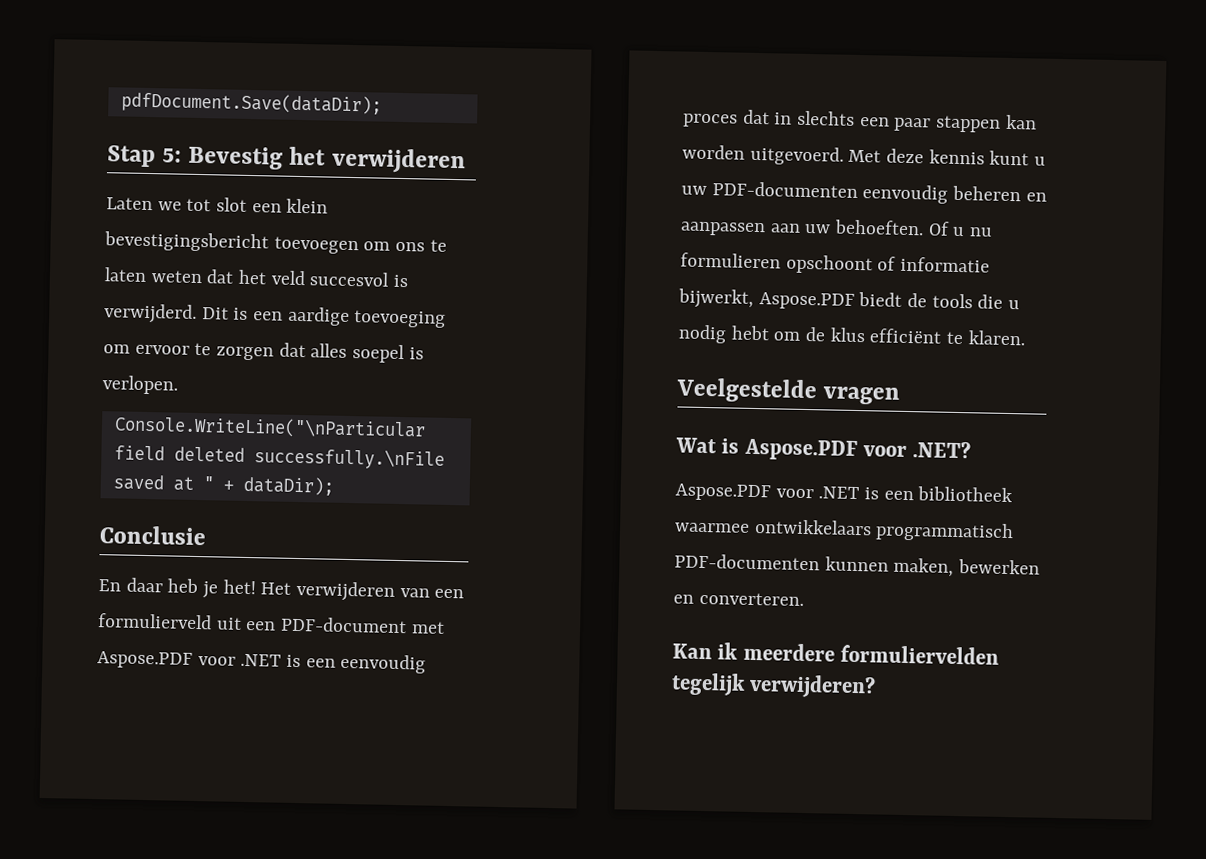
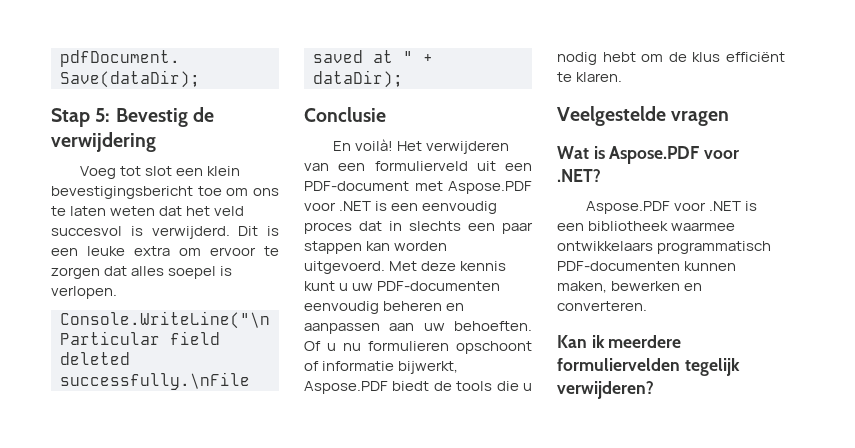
- Stap 5: Bevestig het verwijderen
- Laten we tot slot een klein bevestigingsbericht toevoegen om ons te laten weten dat het veld succesvol is verwijderd.
+ Stap 5: Bevestig de verwijdering
+ Voeg tot slot een klein bevestigingsbericht toe om ons te laten weten dat het veld succesvol is verwijderd.
- Dit is een aardige toevoeging om ervoor te zorgen dat alles soepel is verlopen.
+ Dit is een leuke extra om ervoor te zorgen dat alles soepel is verlopen.
- En daar heb je het!
+ En voilà!

